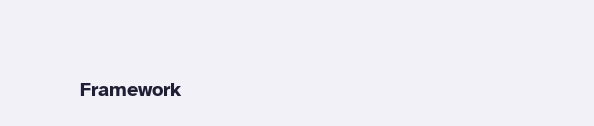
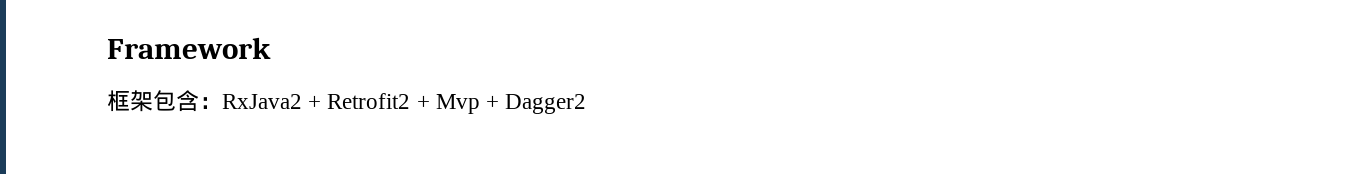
+ 框架包含：RxJava2 + Retrofit2 + Mvp + Dagger2

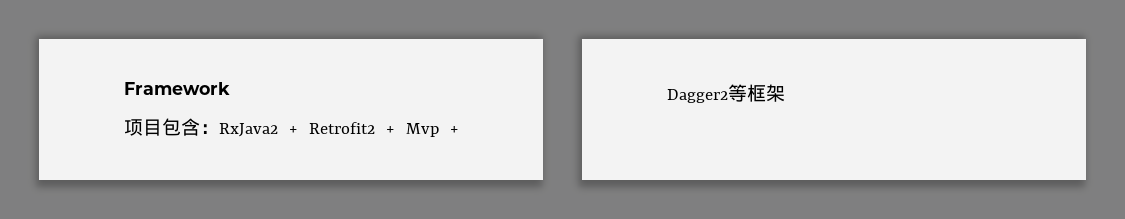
- 框架包含：RxJava2 + Retrofit2 + Mvp + Dagger2
+ 项目包含：RxJava2 + Retrofit2 + Mvp + Dagger2等框架

